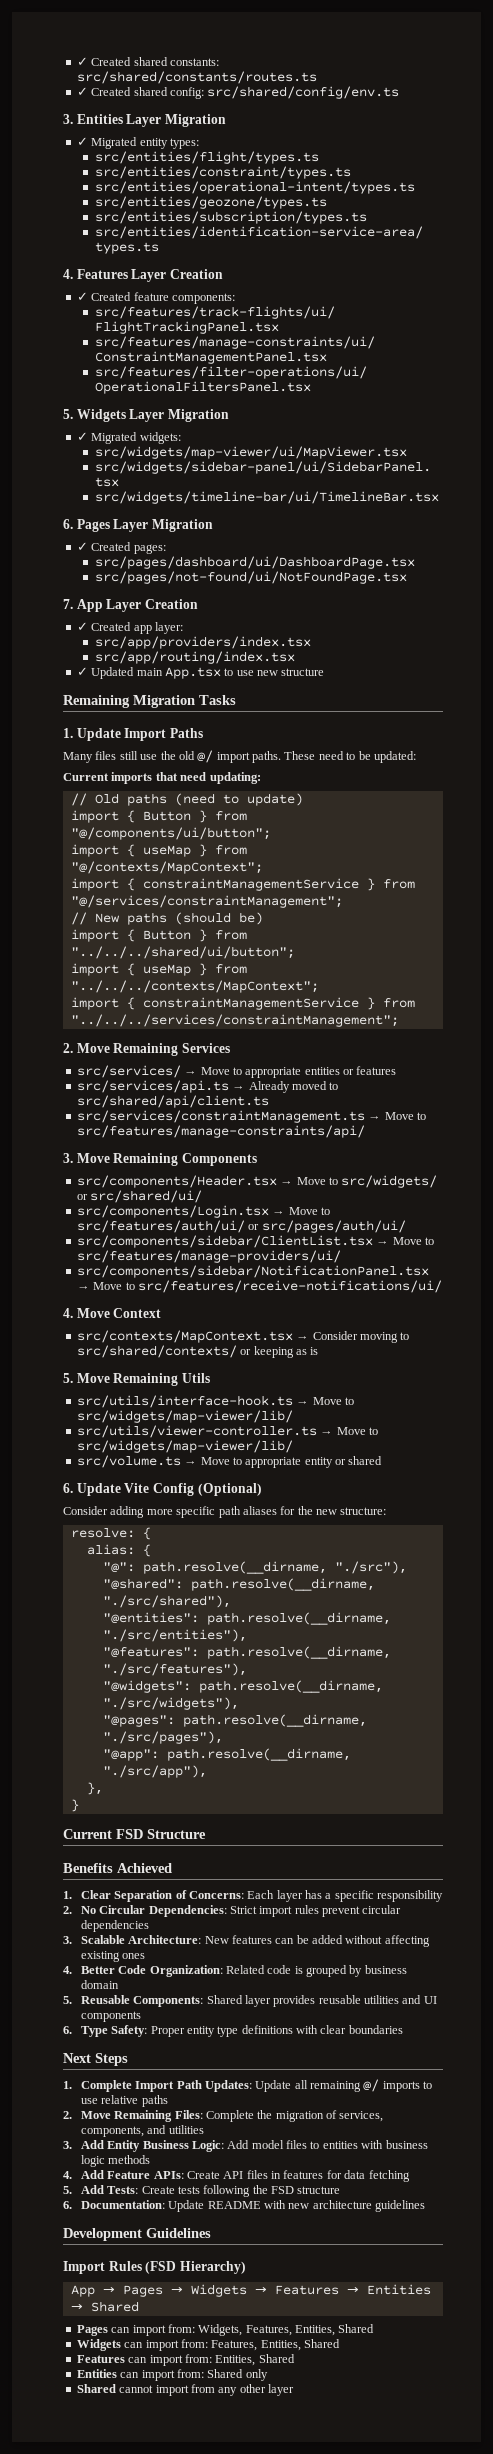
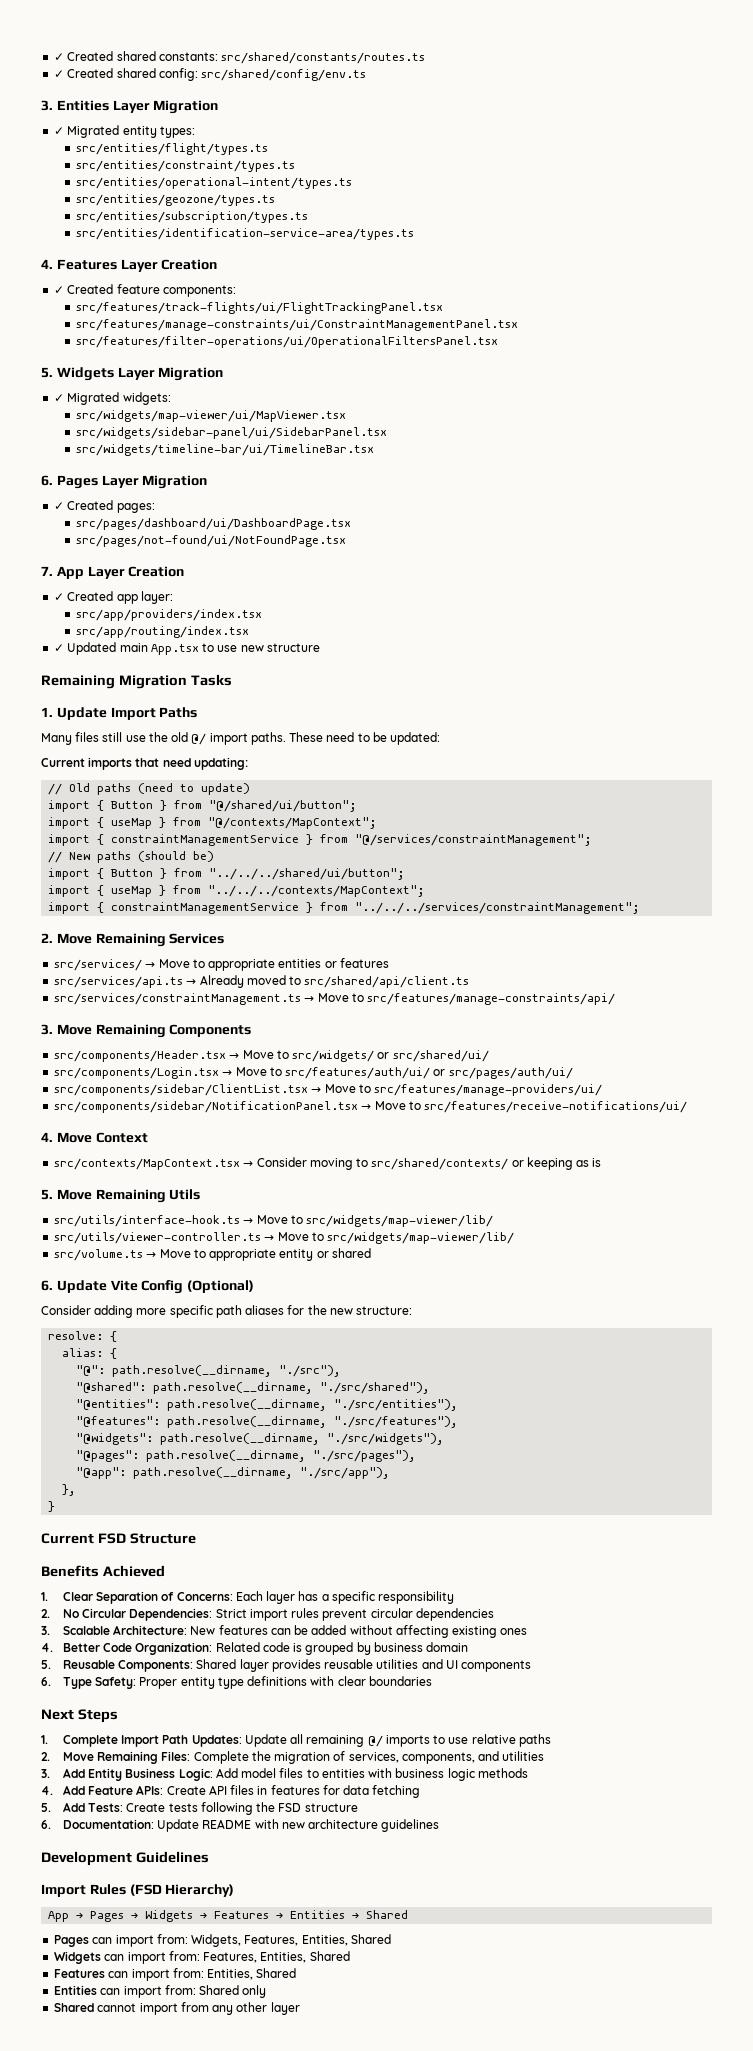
- import { Button } from "@/components/ui/button";
+ import { Button } from "@/shared/ui/button";

